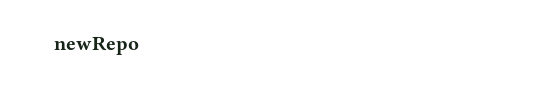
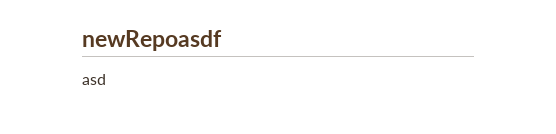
- newRepo
+ newRepoasdf
+ asd

